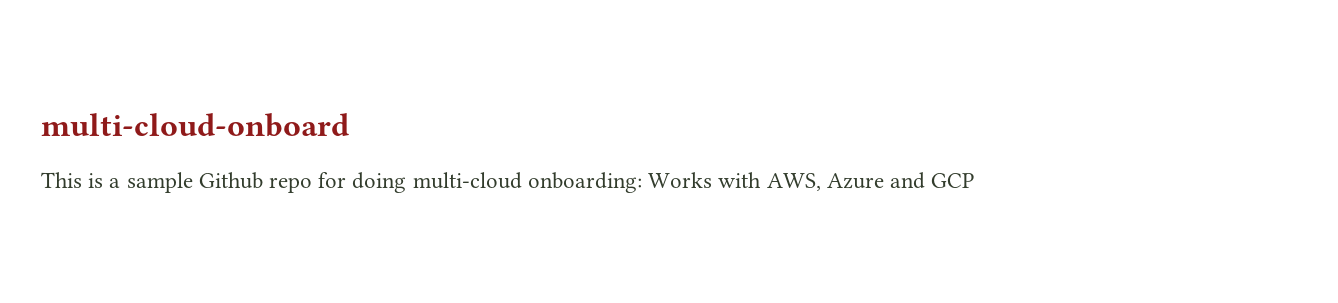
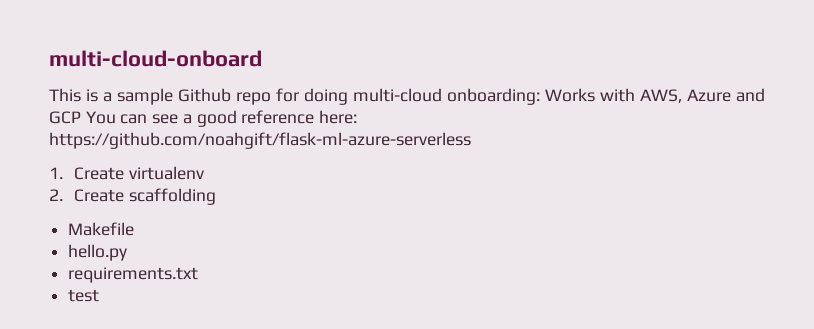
- This is a sample Github repo for doing multi-cloud onboarding: Works with AWS, Azure and GCP
+ This is a sample Github repo for doing multi-cloud onboarding: Works with AWS, Azure and GCP You can see a good reference here: https://github.com/noahgift/flask-ml-azure-serverless
+ 1. Create virtualenv
+ 2. Create scaffolding
+ Makefile
+ hello.py
+ requirements.txt
+ test

